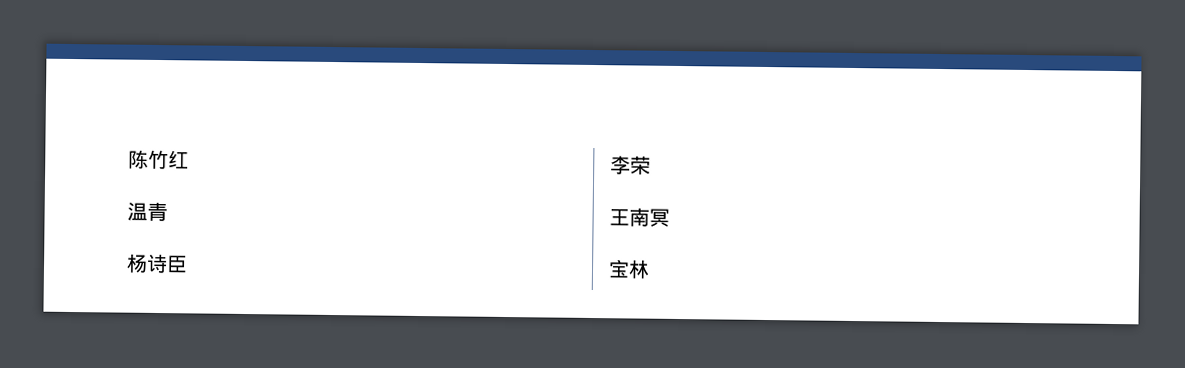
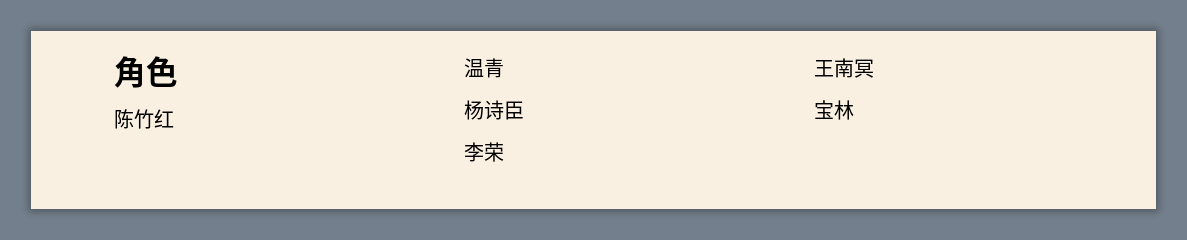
+ 角色

